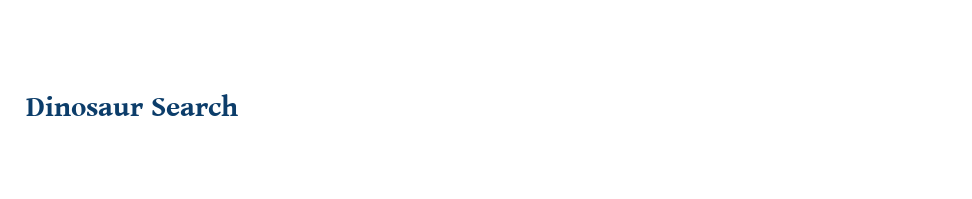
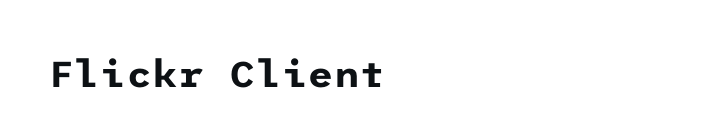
- Dinosaur Search
+ Flickr Client

